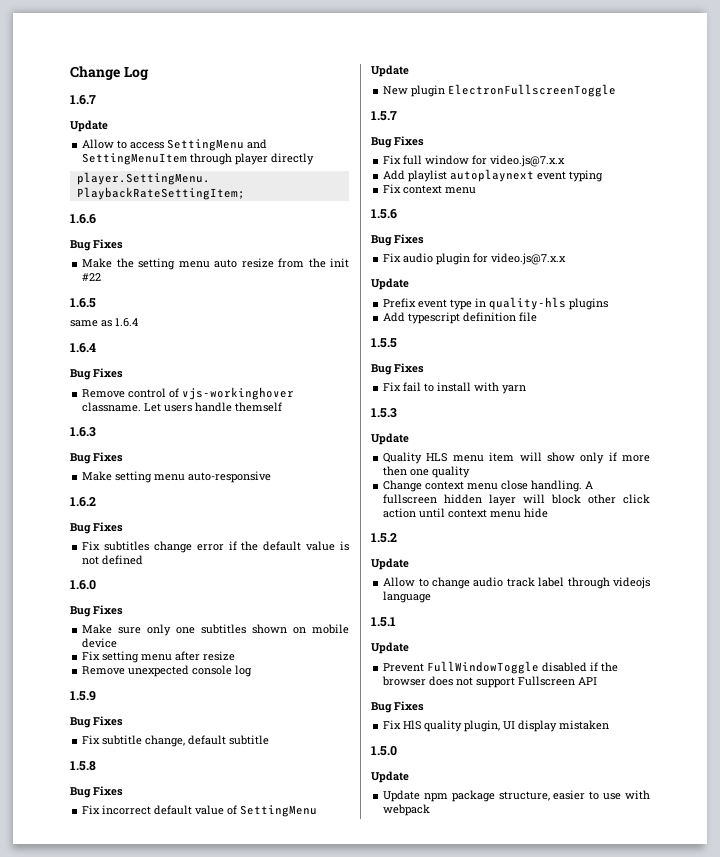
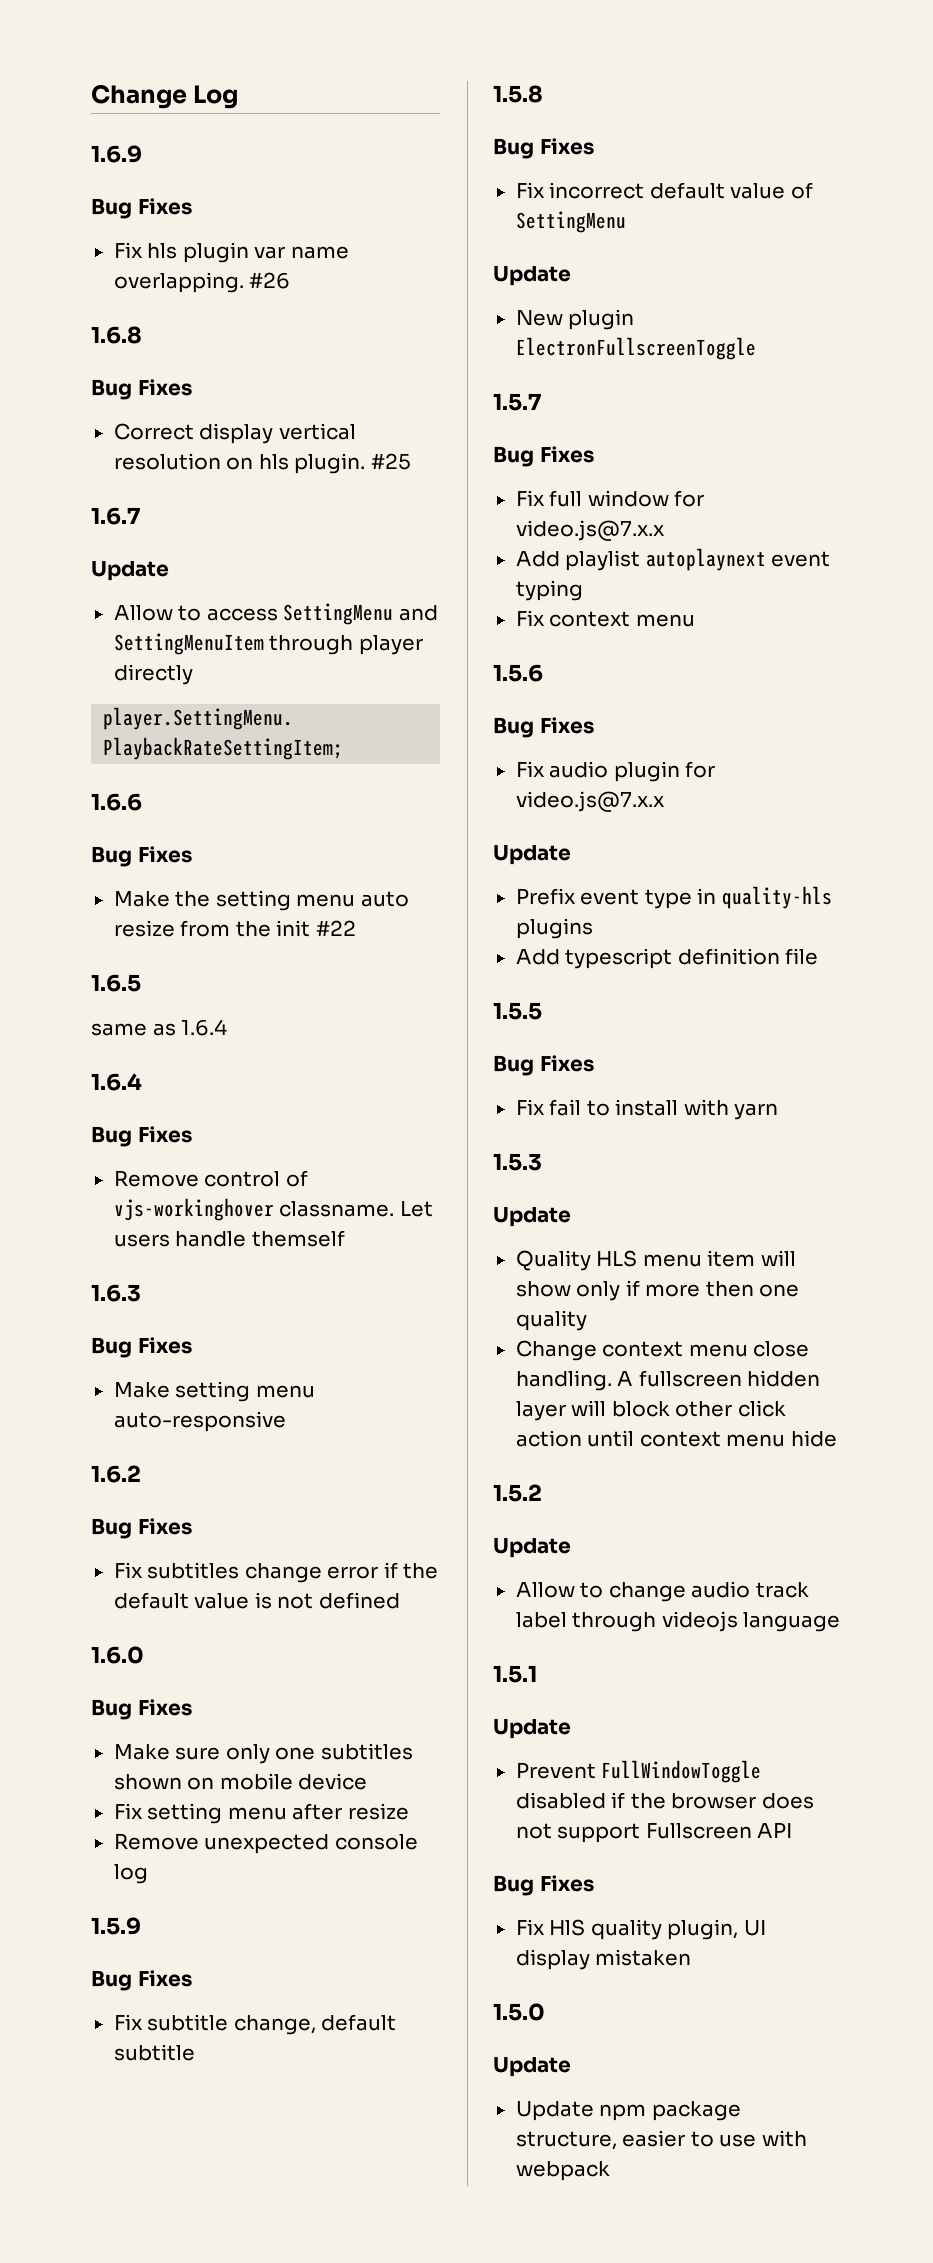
+ 1.6.9
+ Bug Fixes
+ Fix hls plugin var name overlapping. #26
+ 1.6.8
+ Bug Fixes
+ Correct display vertical resolution on hls plugin. #25

